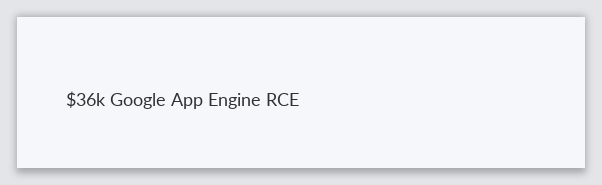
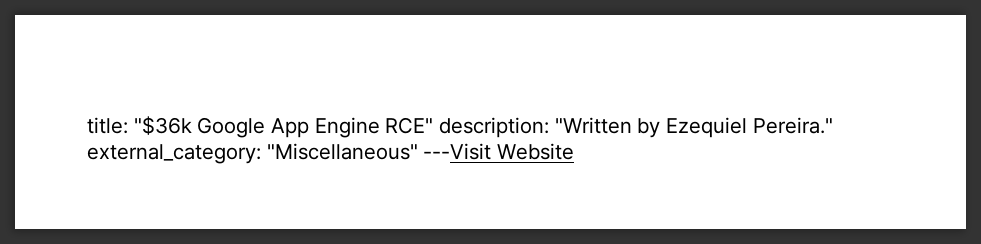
- $36k Google App Engine RCE
+ title: "$36k Google App Engine RCE" description: "Written by Ezequiel Pereira." external_category: "Miscellaneous" ---Visit Website

